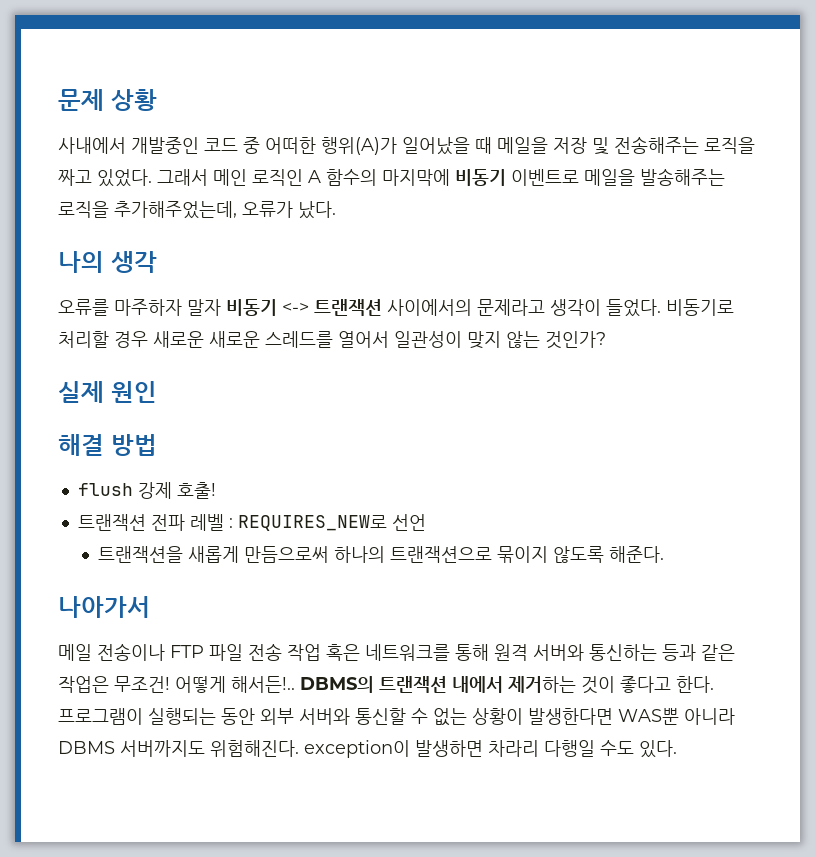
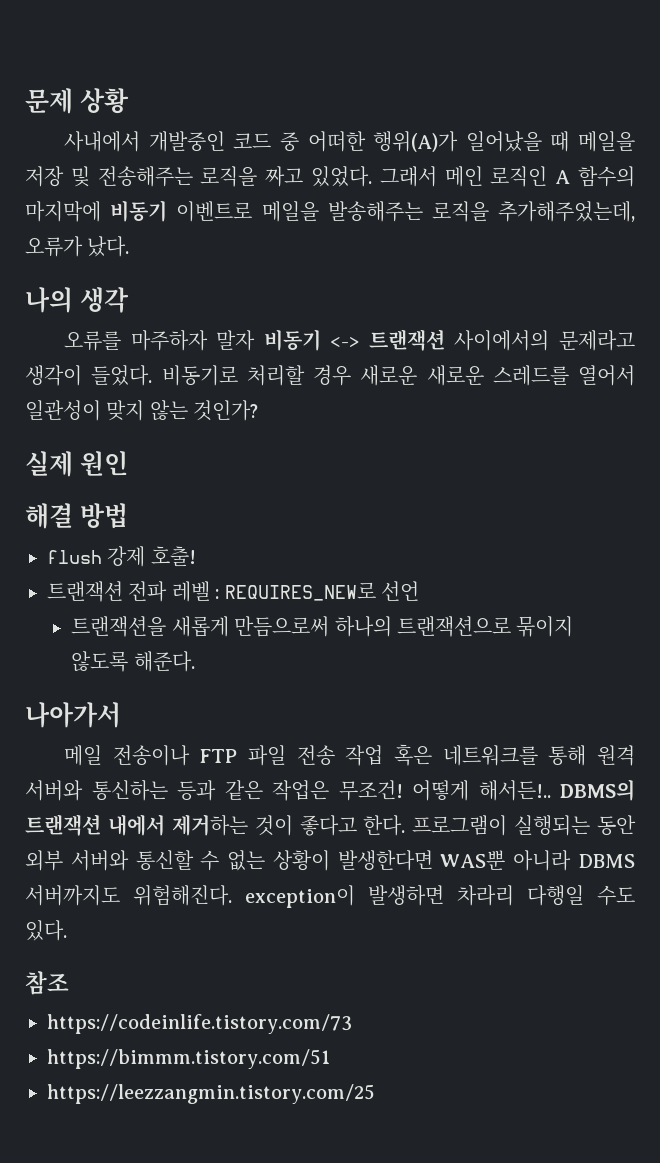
+ 참조
+ https://codeinlife.tistory.com/73
+ https://bimmm.tistory.com/51
+ https://leezzangmin.tistory.com/25

